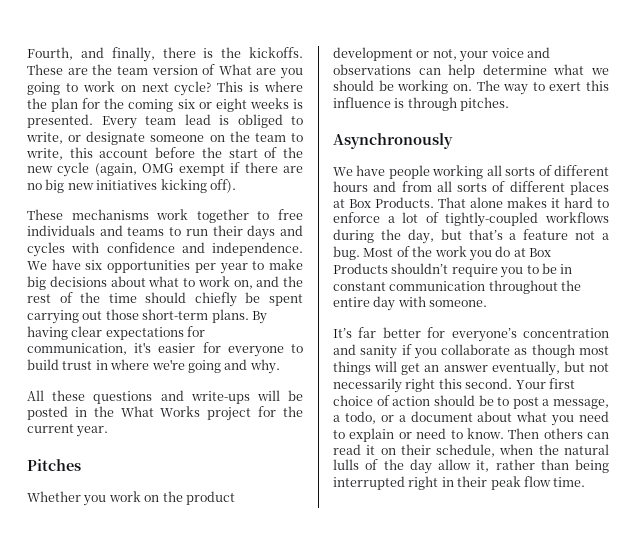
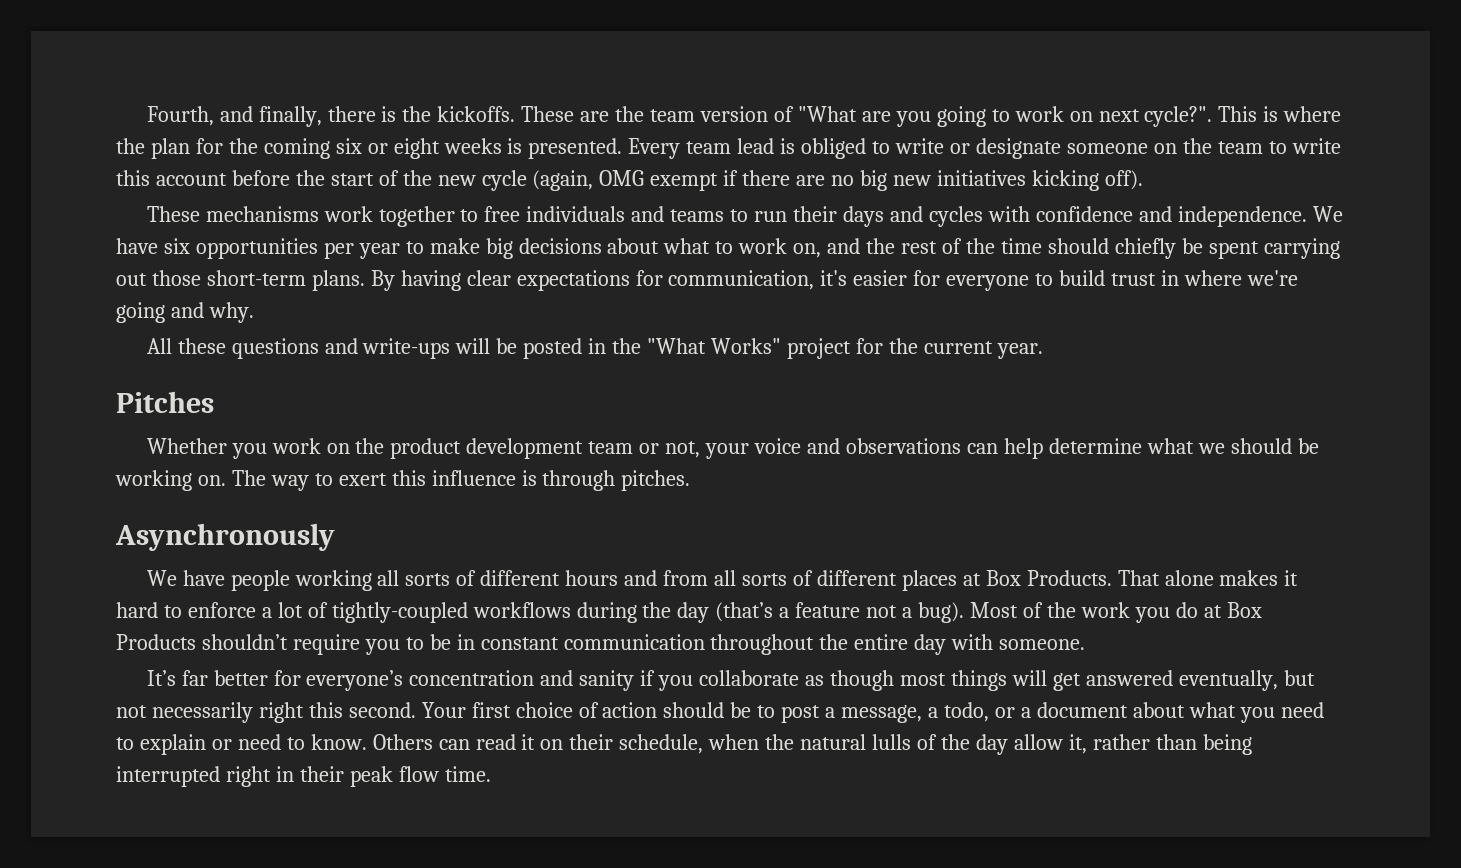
- These are the team version of What are you going to work on next cycle?
+ These are the team version of "What are you going to work on next cycle?".
- Every team lead is obliged to write, or designate someone on the team to write, this account before the start of the new cycle (again, OMG exempt if there are no big new initiatives kicking off).
+ Every team lead is obliged to write or designate someone on the team to write this account before the start of the new cycle (again, OMG exempt if there are no big new initiatives kicking off).
- All these questions and write-ups will be posted in the What Works project for the current year.
+ All these questions and write-ups will be posted in the "What Works" project for the current year.
- Whether you work on the product development or not, your voice and observations can help determine what we should be working on.
+ Whether you work on the product development team or not, your voice and observations can help determine what we should be working on.
- That alone makes it hard to enforce a lot of tightly-coupled workflows during the day, but that’s a feature not a bug.
+ That alone makes it hard to enforce a lot of tightly-coupled workflows during the day (that’s a feature not a bug).
- It’s far better for everyone’s concentration and sanity if you collaborate as though most things will get an answer eventually, but not necessarily right this second.
+ It’s far better for everyone’s concentration and sanity if you collaborate as though most things will get answered eventually, but not necessarily right this second.
- Then others can read it on their schedule, when the natural lulls of the day allow it, rather than being interrupted right in their peak flow time.
+ Others can read it on their schedule, when the natural lulls of the day allow it, rather than being interrupted right in their peak flow time.

